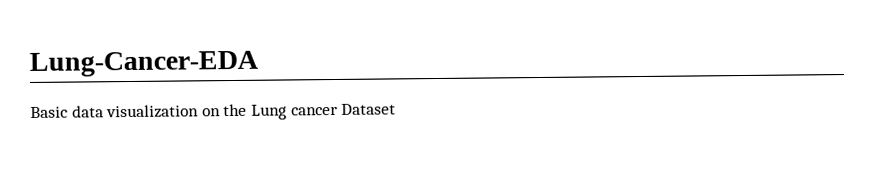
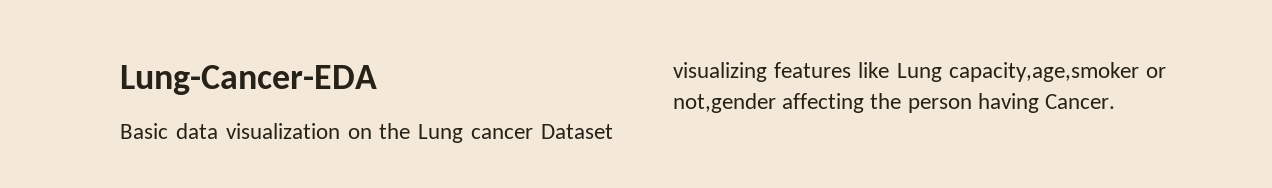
- Basic data visualization on the Lung cancer Dataset
+ Basic data visualization on the Lung cancer Dataset visualizing features like Lung capacity,age,smoker or not,gender affecting the person having Cancer.

